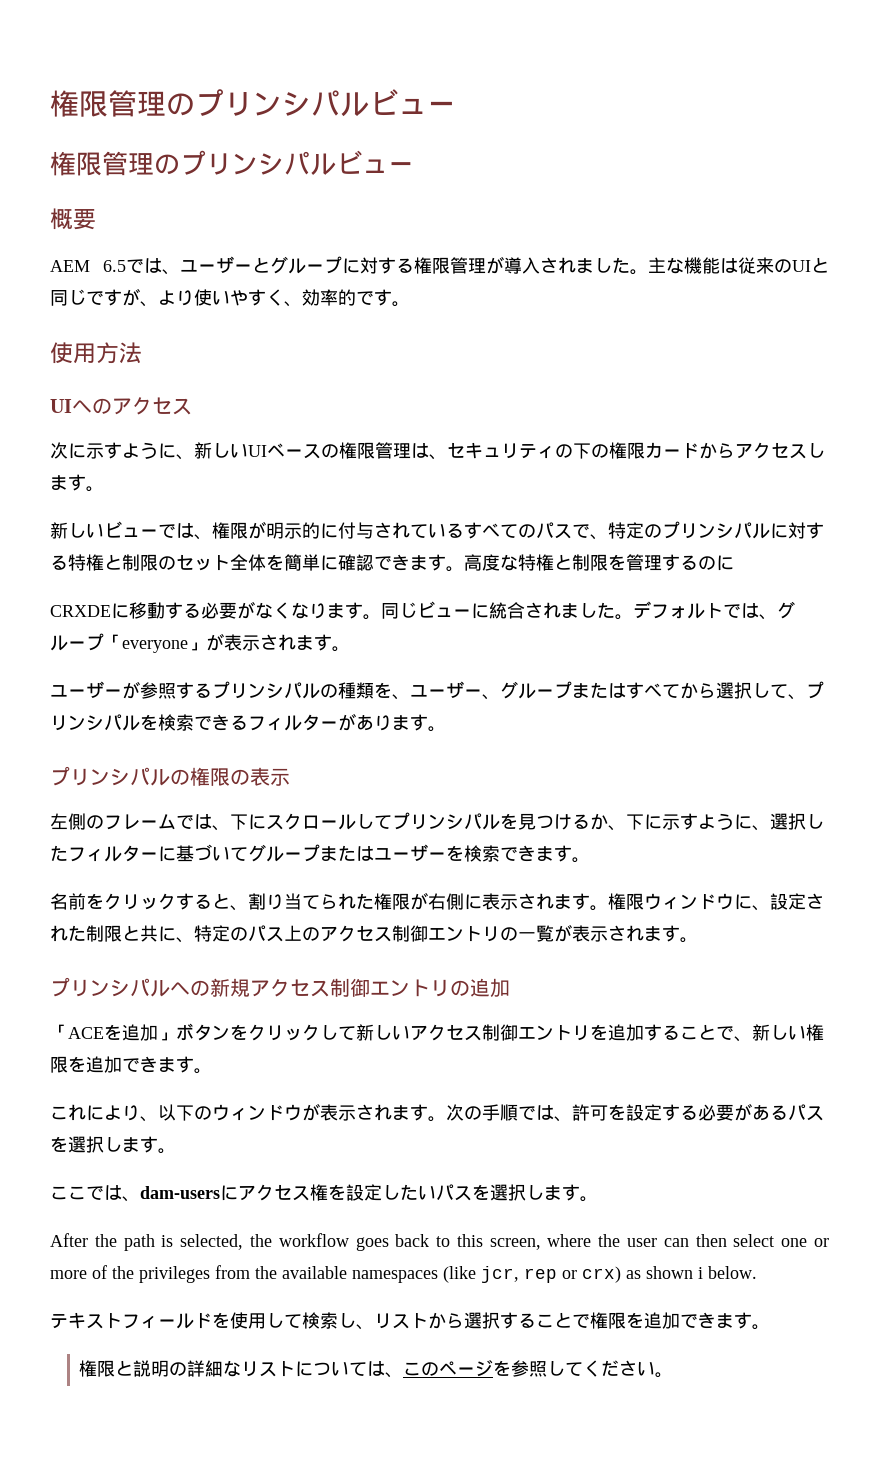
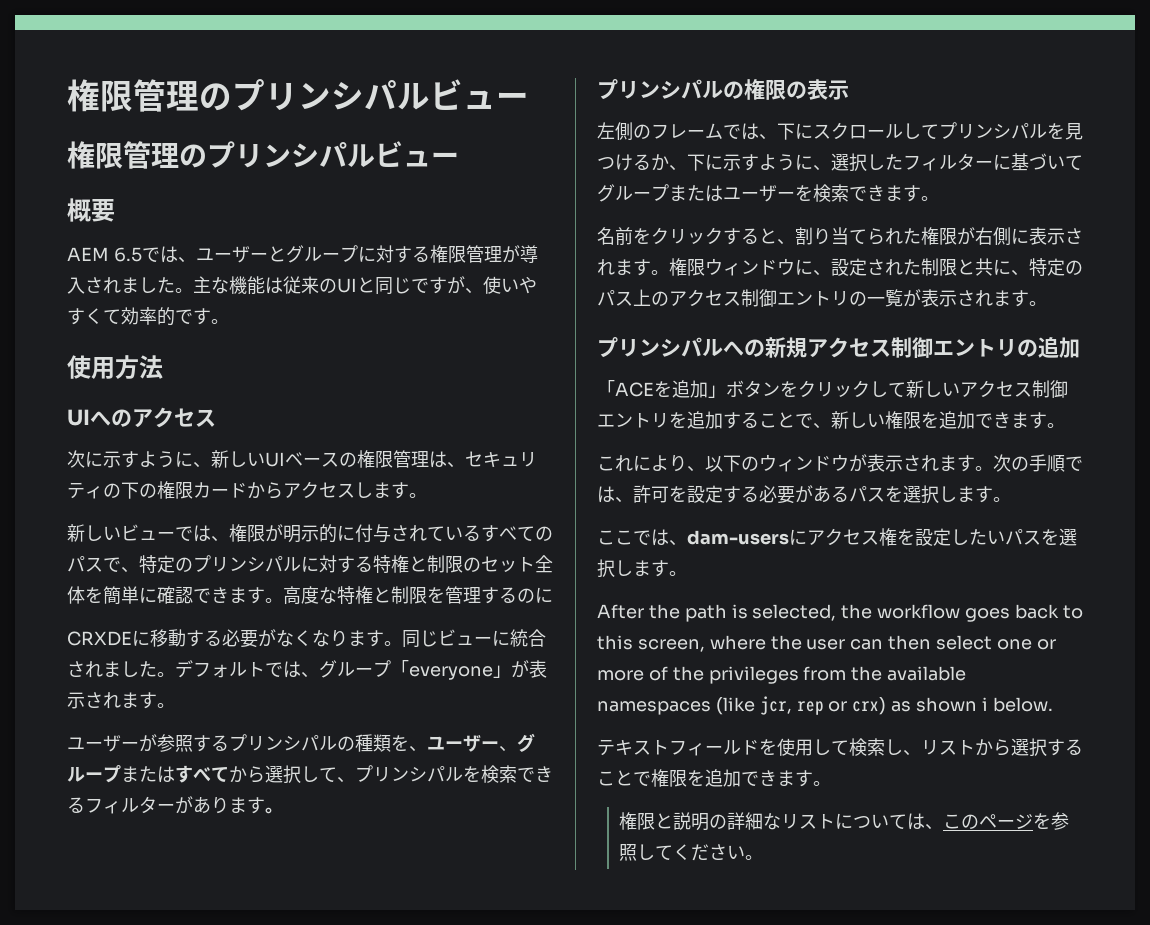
- 主な機能は従来のUIと同じですが、より使いやすく、効率的です。
+ 主な機能は従来のUIと同じですが、使いやすくて効率的です。

